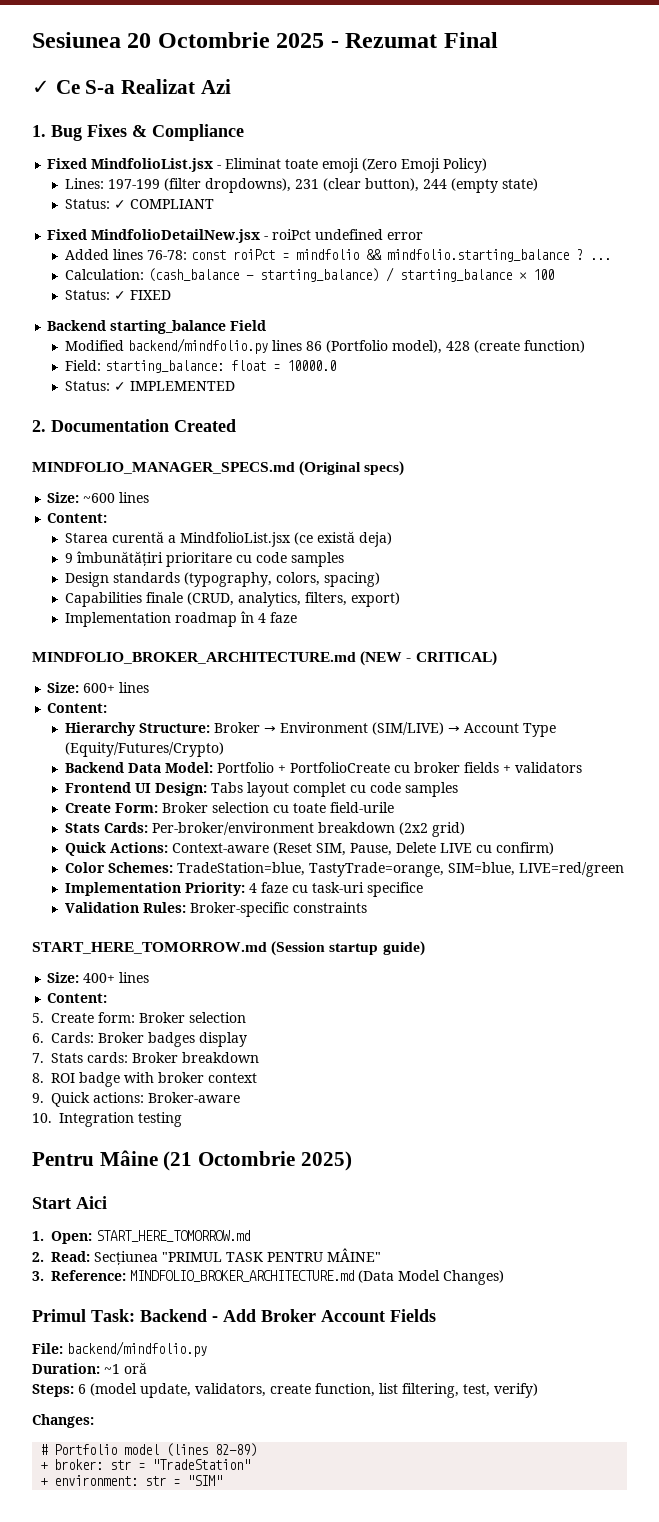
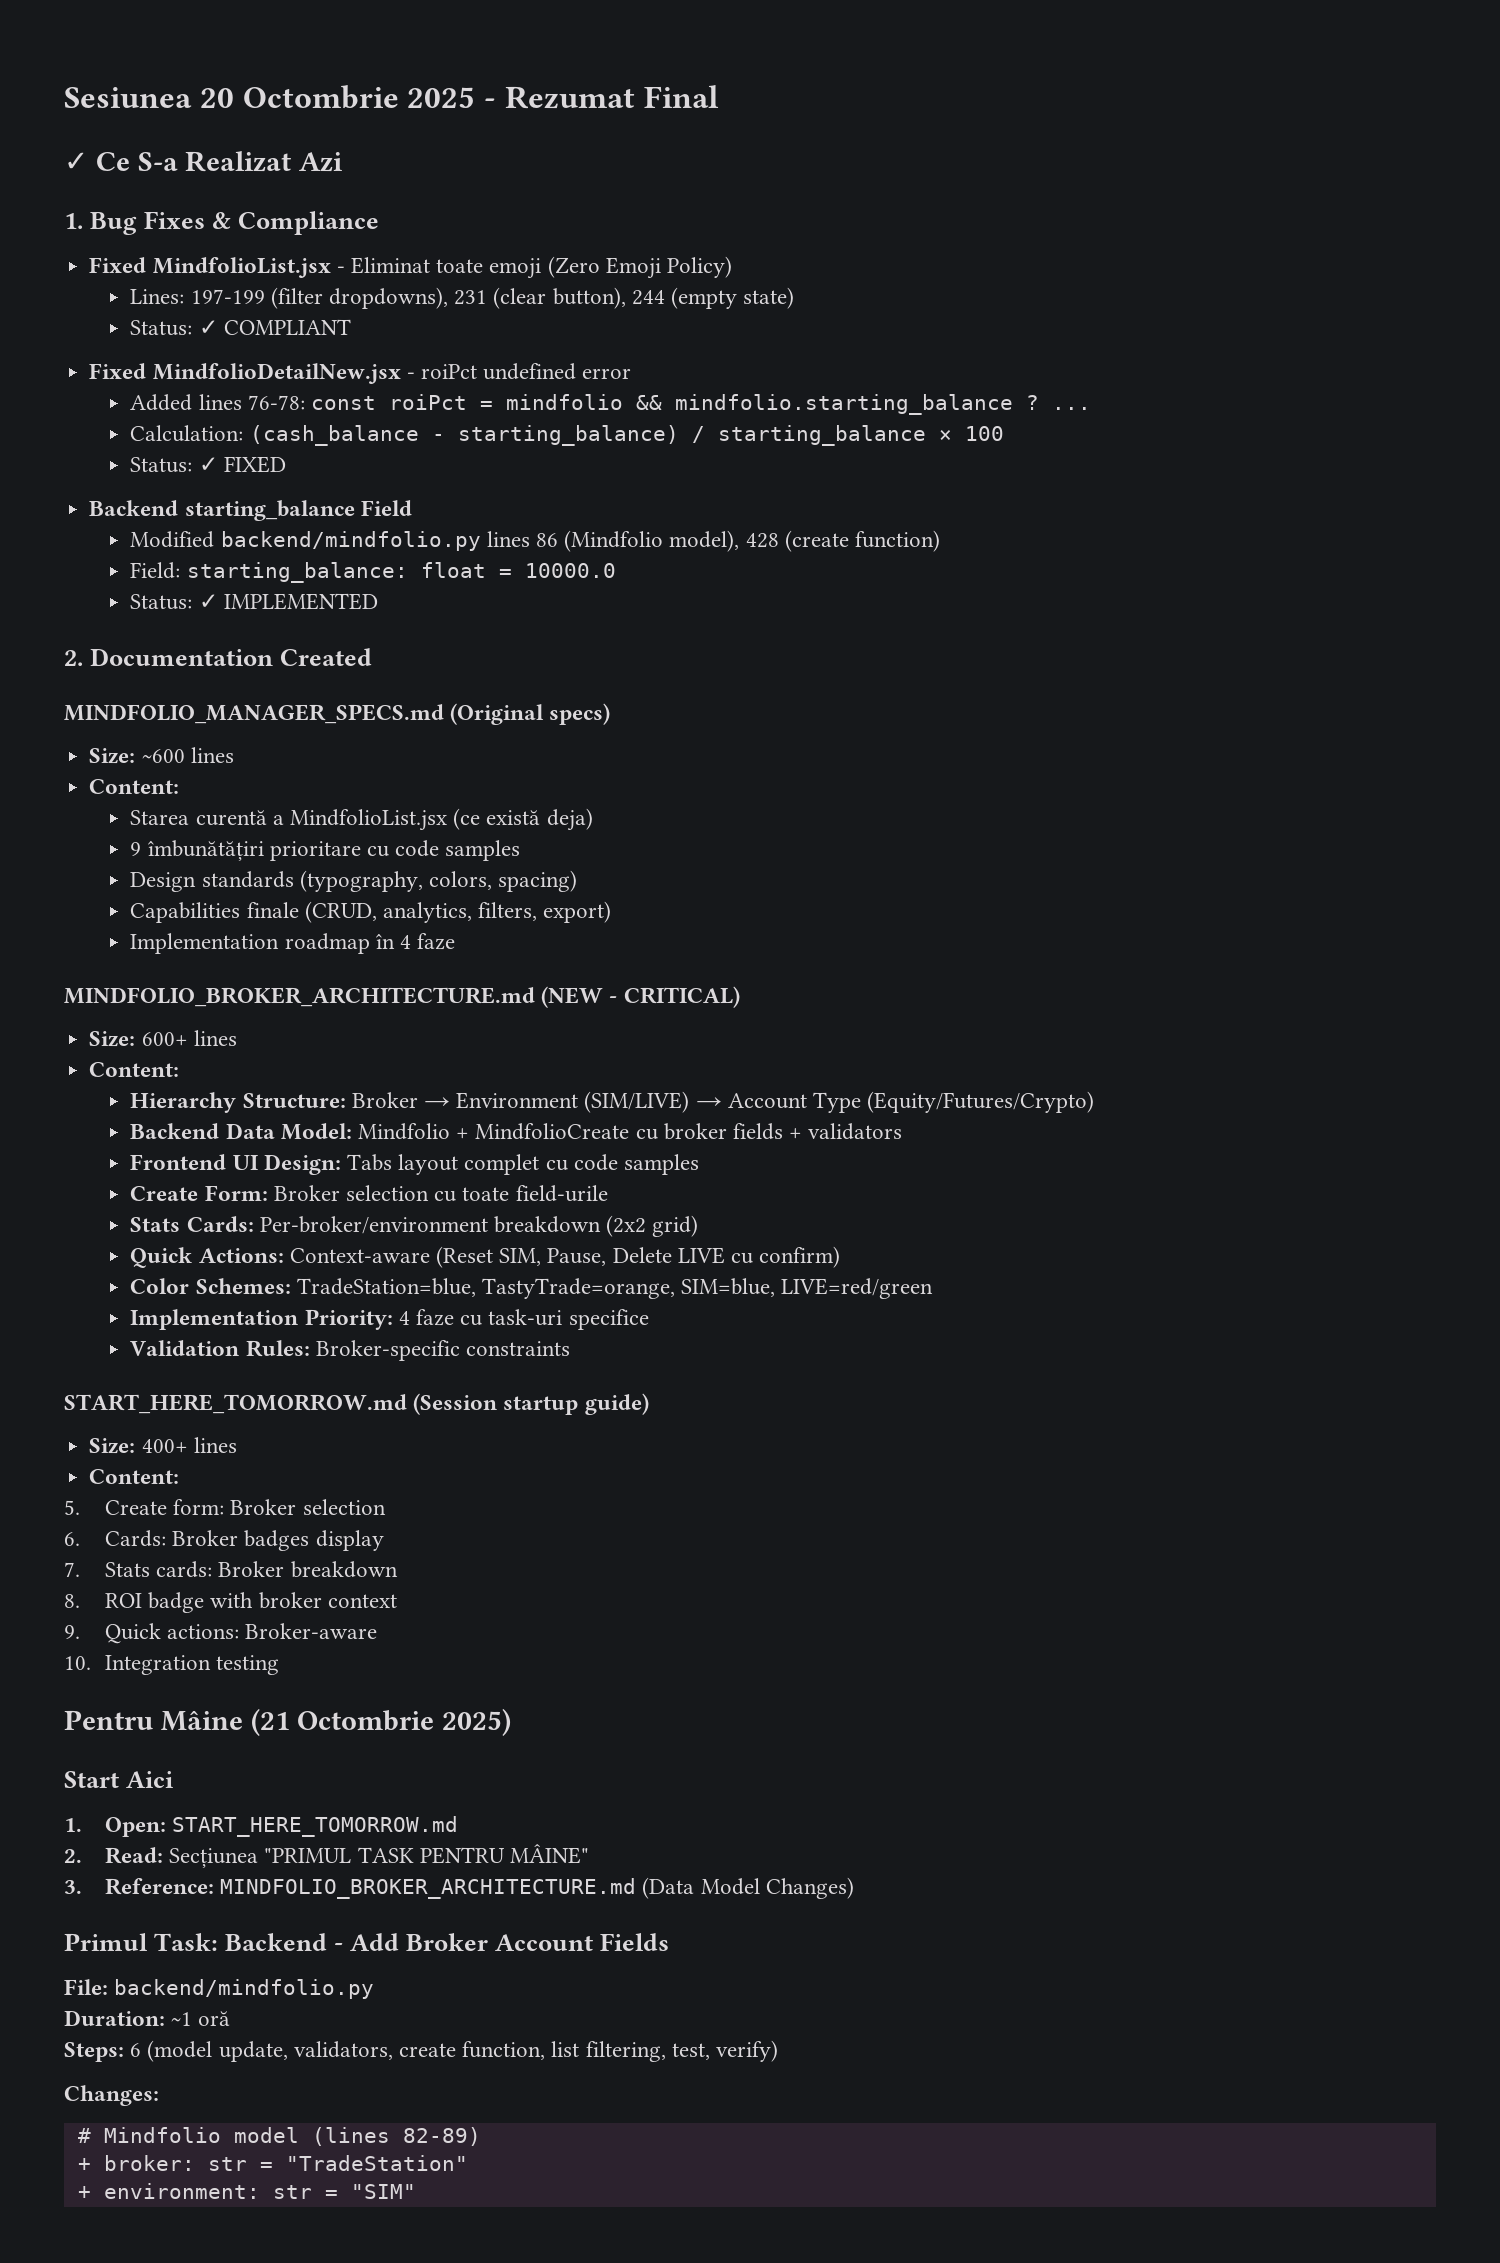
- Modified backend/mindfolio.py lines 86 (Portfolio model), 428 (create function)
+ Modified backend/mindfolio.py lines 86 (Mindfolio model), 428 (create function)
- Backend Data Model: Portfolio + PortfolioCreate cu broker fields + validators
+ Backend Data Model: Mindfolio + MindfolioCreate cu broker fields + validators
- # Portfolio model (lines 82-89)
+ # Mindfolio model (lines 82-89)

